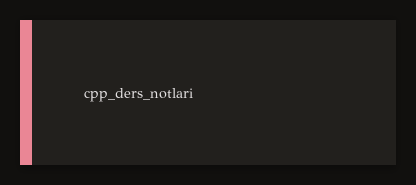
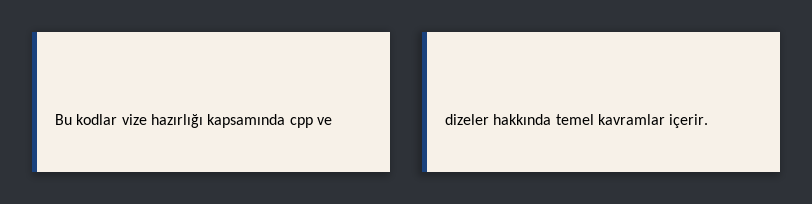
- cpp_ders_notlari
+ Bu kodlar vize hazırlığı kapsamında cpp ve dizeler hakkında temel kavramlar içerir.

